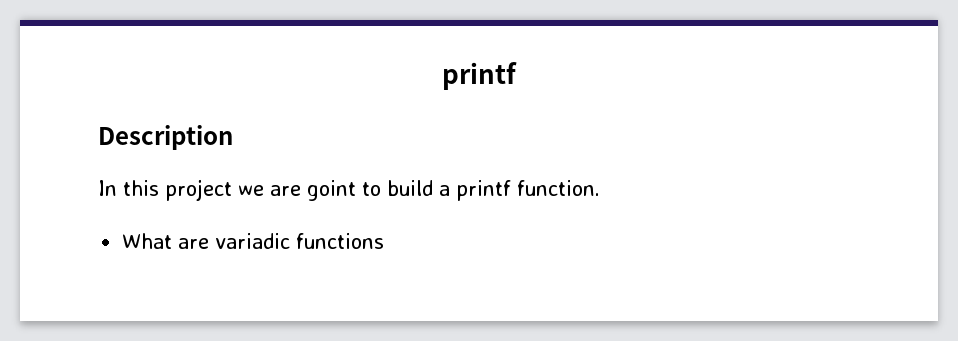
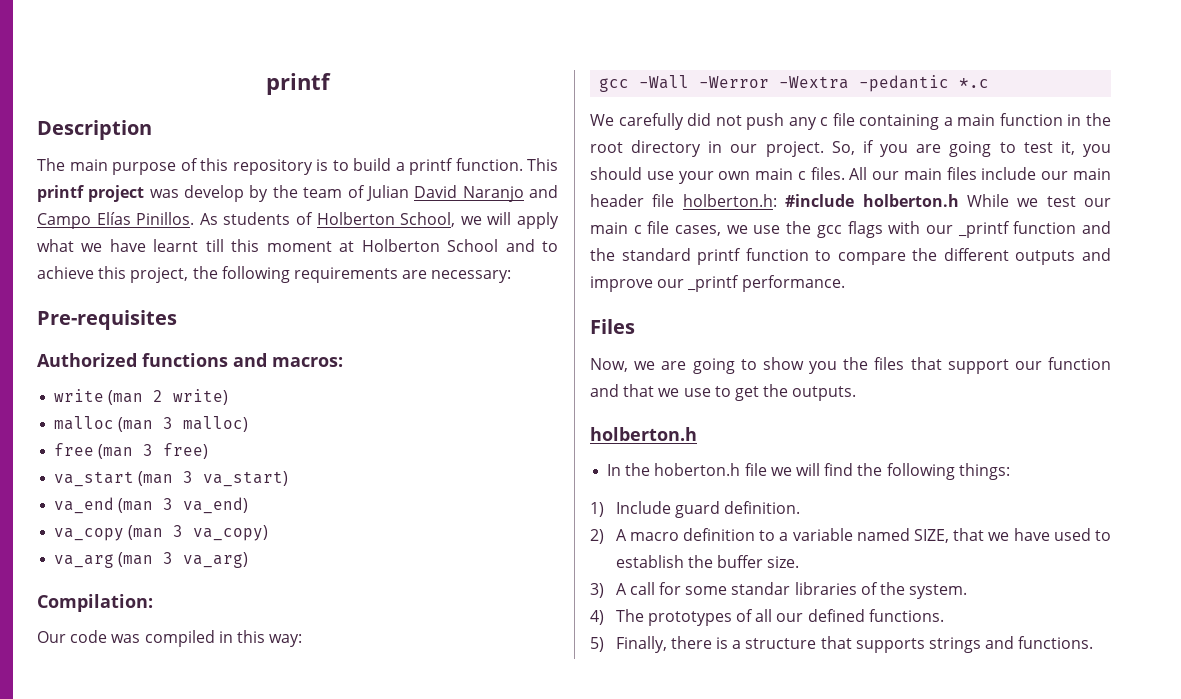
- In this project we are goint to build a printf function.
- What are variadic functions
+ The main purpose of this repository is to build a printf function. This printf project was develop by the team of Julian David Naranjo and Campo Elías Pinillos. As students of Holberton School, we will apply what we have learnt till this moment at Holberton School and to achieve this project, the following requirements are necessary:
+ Pre-requisites
+ Authorized functions and macros:
+ write (man 2 write)
+ malloc (man 3 malloc)
+ free (man 3 free)
+ va_start (man 3 va_start)
+ va_end (man 3 va_end)
+ va_copy (man 3 va_copy)
+ va_arg (man 3 va_arg)
+ Compilation:
+ Our code was compiled in this way:
+ gcc -Wall -Werror -Wextra -pedantic *.c
+ We carefully did not push any c file containing a main function in the root directory in our project. So, if you are going to test it, you should use your own main c files. All our main files include our main header file holberton.h: #include holberton.h While we test our main c file cases, we use the gcc flags with our _printf function and the standard printf function to compare the different outputs and improve our _printf performance.
+ Files
+ Now, we are going to show you the files that support our function and that we use to get the outputs.
+ holberton.h
+ In the hoberton.h file we will find the following things:
+ 1) Include guard definition.
+ 2) A macro definition to a variable named SIZE, that we have used to establish the buffer size.
+ 3) A call for some standar libraries of the system.
+ 4) The prototypes of all our defined functions.
+ 5) Finally, there is a structure that supports strings and functions.

